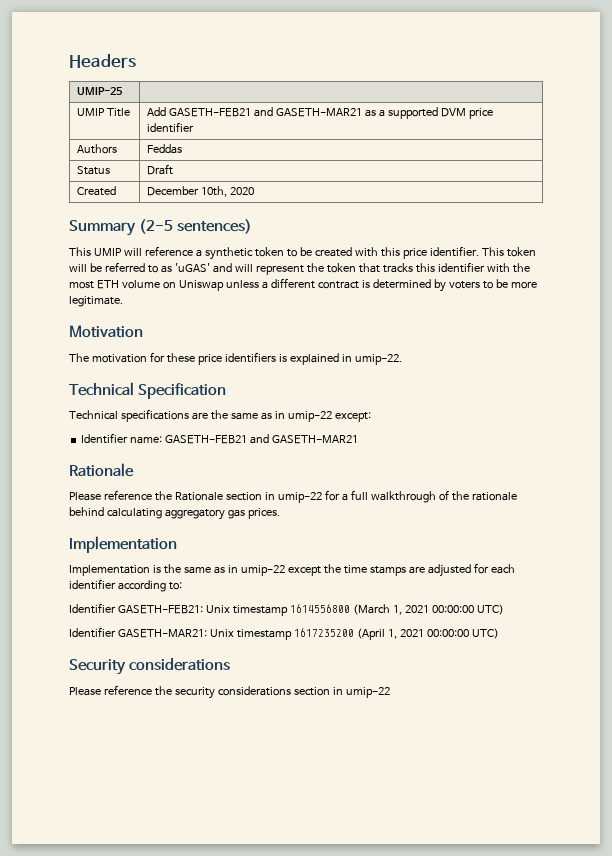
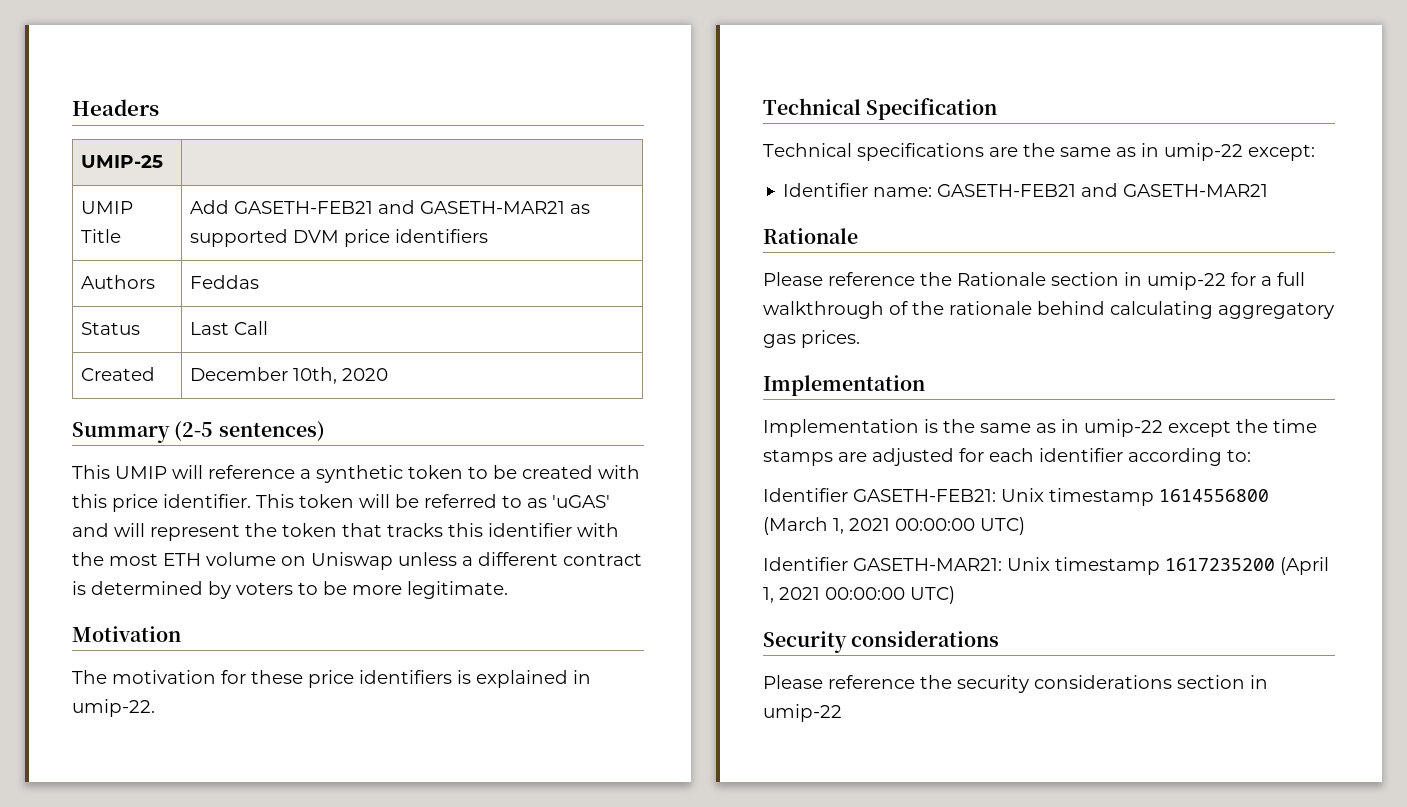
- UMIP Title | Add GASETH-FEB21 and GASETH-MAR21 as a supported DVM price identifier
+ UMIP Title | Add GASETH-FEB21 and GASETH-MAR21 as supported DVM price identifiers
- Status | Draft
+ Status | Last Call

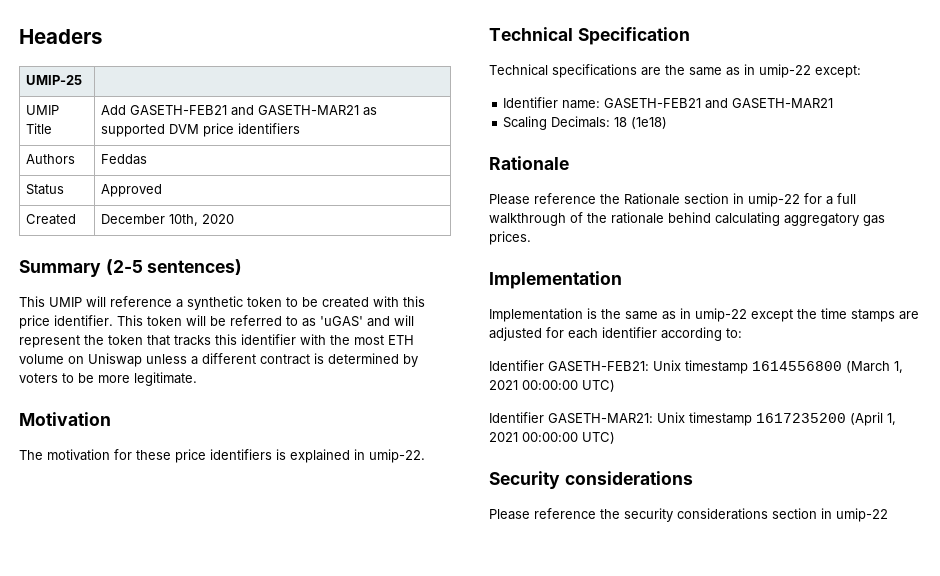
- Status | Last Call
+ Status | Approved
+ Scaling Decimals: 18 (1e18)

